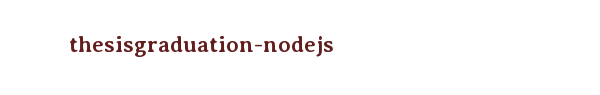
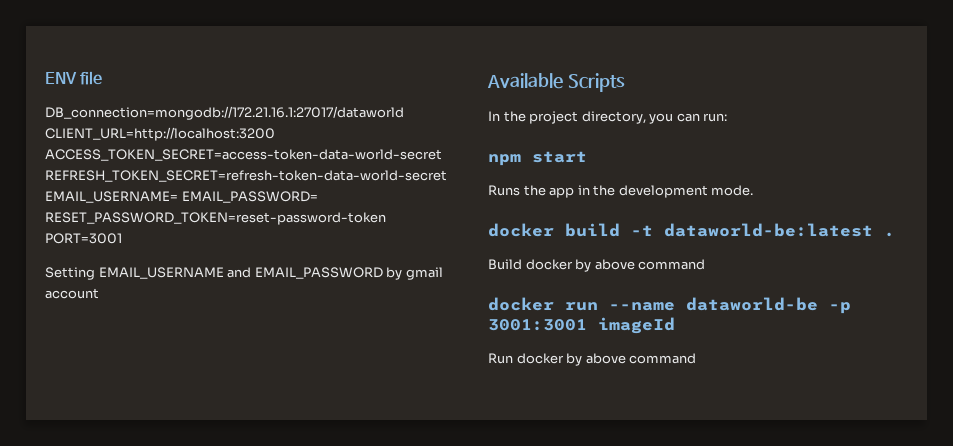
- thesisgraduation-nodejs
+ ENV file
+ DB_connection=mongodb://172.21.16.1:27017/dataworld CLIENT_URL=http://localhost:3200 ACCESS_TOKEN_SECRET=access-token-data-world-secret REFRESH_TOKEN_SECRET=refresh-token-data-world-secret EMAIL_USERNAME= EMAIL_PASSWORD= RESET_PASSWORD_TOKEN=reset-password-token PORT=3001
+ Setting EMAIL_USERNAME and EMAIL_PASSWORD by gmail account
+ Available Scripts
+ In the project directory, you can run:
+ npm start
+ Runs the app in the development mode.
+ docker build -t dataworld-be:latest .
+ Build docker by above command
+ docker run --name dataworld-be -p 3001:3001 imageId
+ Run docker by above command

